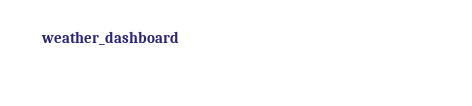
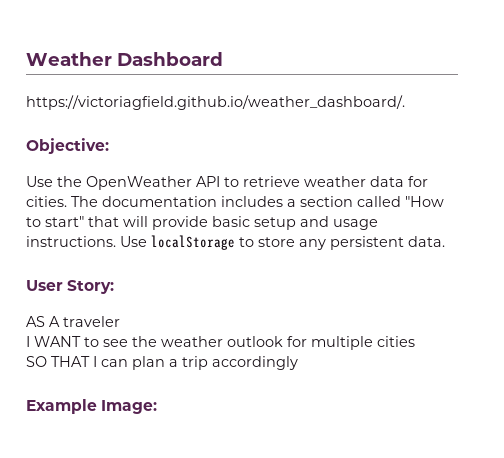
- weather_dashboard
+ Weather Dashboard
+ https://victoriagfield.github.io/weather_dashboard/.
+ Objective:
+ Use the OpenWeather API to retrieve weather data for cities. The documentation includes a section called "How to start" that will provide basic setup and usage instructions. Use localStorage to store any persistent data.
+ User Story:
+ AS A traveler
+ I WANT to see the weather outlook for multiple cities
+ SO THAT I can plan a trip accordingly
+ Example Image:

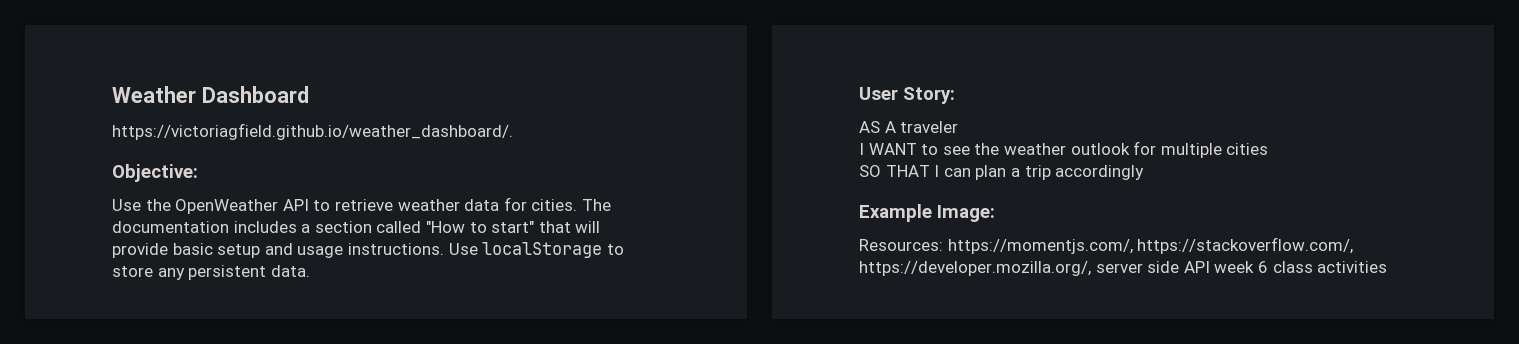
+ Resources: https://momentjs.com/, https://stackoverflow.com/, https://developer.mozilla.org/, server side API week 6 class activities

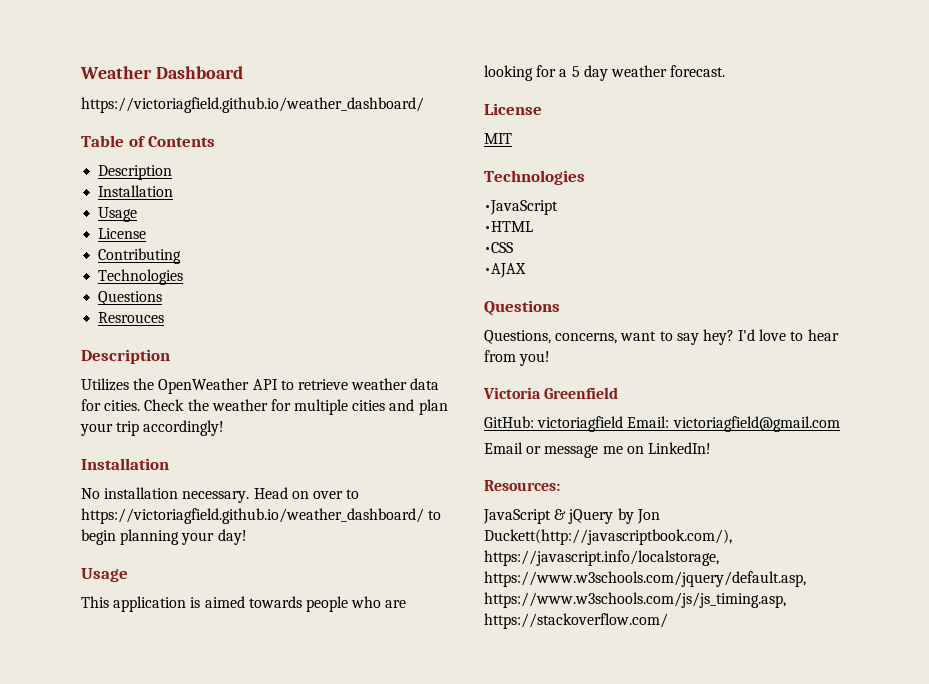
  Weather Dashboard
- https://victoriagfield.github.io/weather_dashboard/.
- Objective:
- Use the OpenWeather API to retrieve weather data for cities.
+ https://victoriagfield.github.io/weather_dashboard/
+ Table of Contents
+ Description
+ Installation
+ Usage
+ License
+ Contributing
+ Technologies
+ Questions
+ Resrouces
+ Description
+ Utilizes the OpenWeather API to retrieve weather data for cities.
- The documentation includes a section called "How to start" that will provide basic setup and usage instructions. Use localStorage to store any persistent data.
- User Story:
- AS A traveler
- I WANT to see the weather outlook for multiple cities
- SO THAT I can plan a trip accordingly
- Example Image:
- Resources: https://momentjs.com/, https://stackoverflow.com/, https://developer.mozilla.org/, server side API week 6 class activities
+ Check the weather for multiple cities and plan your trip accordingly!
+ Installation
+ No installation necessary. Head on over to https://victoriagfield.github.io/weather_dashboard/ to begin planning your day!
+ Usage
+ This application is aimed towards people who are looking for a 5 day weather forecast.
+ License
+ MIT
+ Technologies
+ •JavaScript
+ •HTML
+ •CSS
+ •AJAX
+ Questions
+ Questions, concerns, want to say hey? I'd love to hear from you!
+ Victoria Greenfield
+ GitHub: victoriagfield Email: victoriagfield@gmail.com
+ Email or message me on LinkedIn!
+ Resources:
+ JavaScript & jQuery by Jon Duckett(http://javascriptbook.com/), https://javascript.info/localstorage, https://www.w3schools.com/jquery/default.asp, https://www.w3schools.com/js/js_timing.asp, https://stackoverflow.com/

